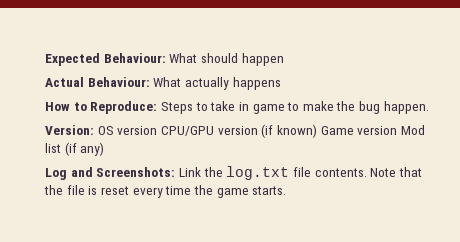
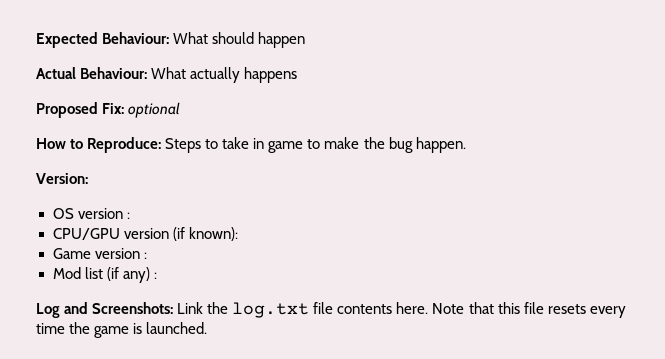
+ Proposed Fix: optional
- Version: OS version CPU/GPU version (if known) Game version Mod list (if any)
+ Version:
+ OS version :
+ CPU/GPU version (if known):
+ Game version :
+ Mod list (if any) :
- Log and Screenshots: Link the log.txt file contents. Note that the file is reset every time the game starts.
+ Log and Screenshots: Link the log.txt file contents here. Note that this file resets every time the game is launched.

